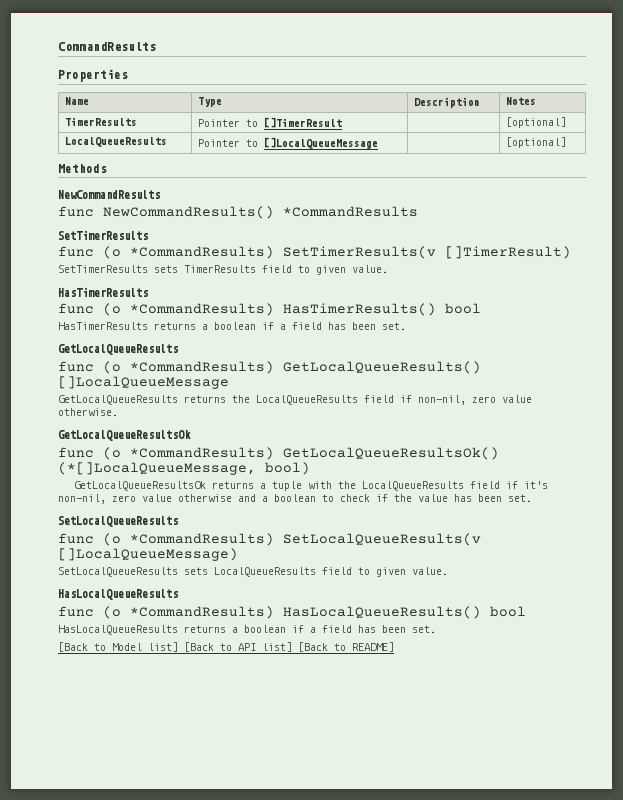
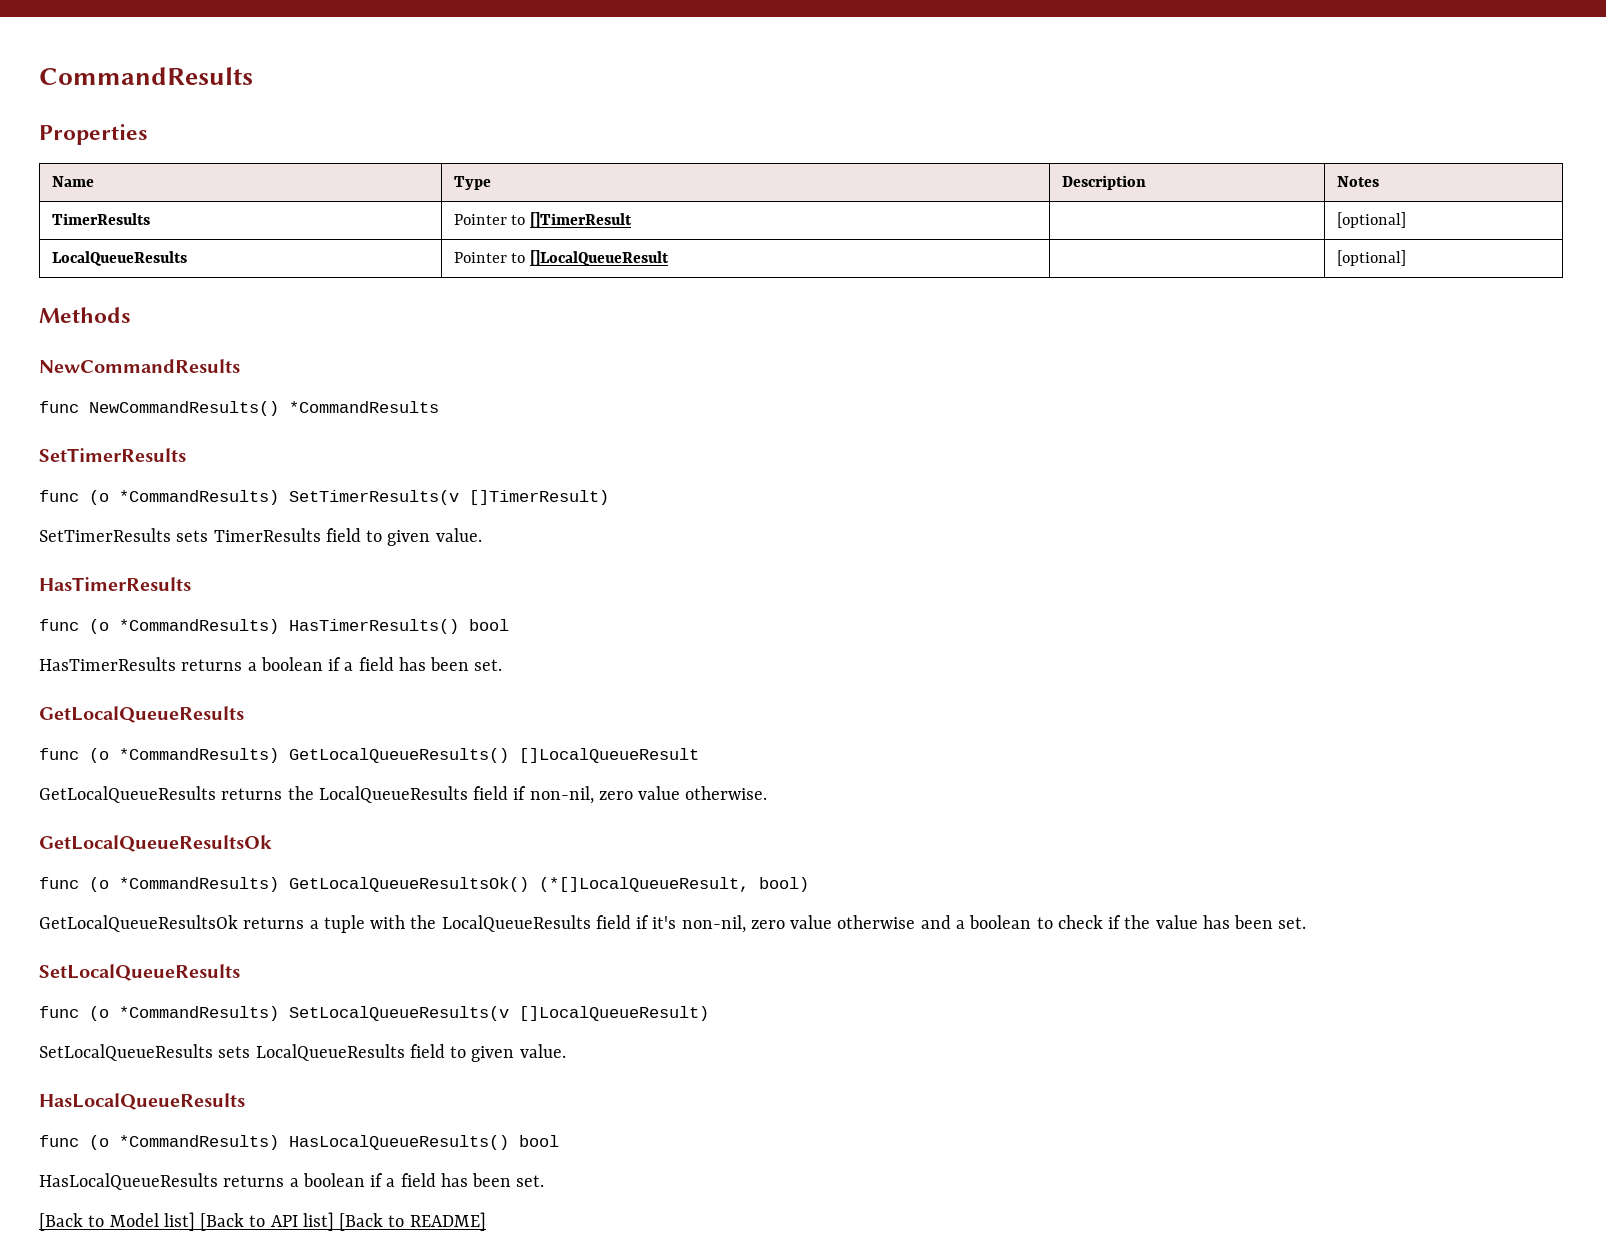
- LocalQueueResults | Pointer to []LocalQueueMessage | | [optional]
+ LocalQueueResults | Pointer to []LocalQueueResult | | [optional]
- func (o *CommandResults) GetLocalQueueResults() []LocalQueueMessage
+ func (o *CommandResults) GetLocalQueueResults() []LocalQueueResult
- func (o *CommandResults) GetLocalQueueResultsOk() (*[]LocalQueueMessage, bool)
+ func (o *CommandResults) GetLocalQueueResultsOk() (*[]LocalQueueResult, bool)
- func (o *CommandResults) SetLocalQueueResults(v []LocalQueueMessage)
+ func (o *CommandResults) SetLocalQueueResults(v []LocalQueueResult)

